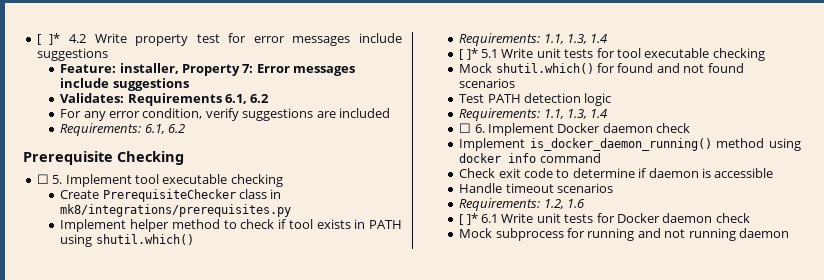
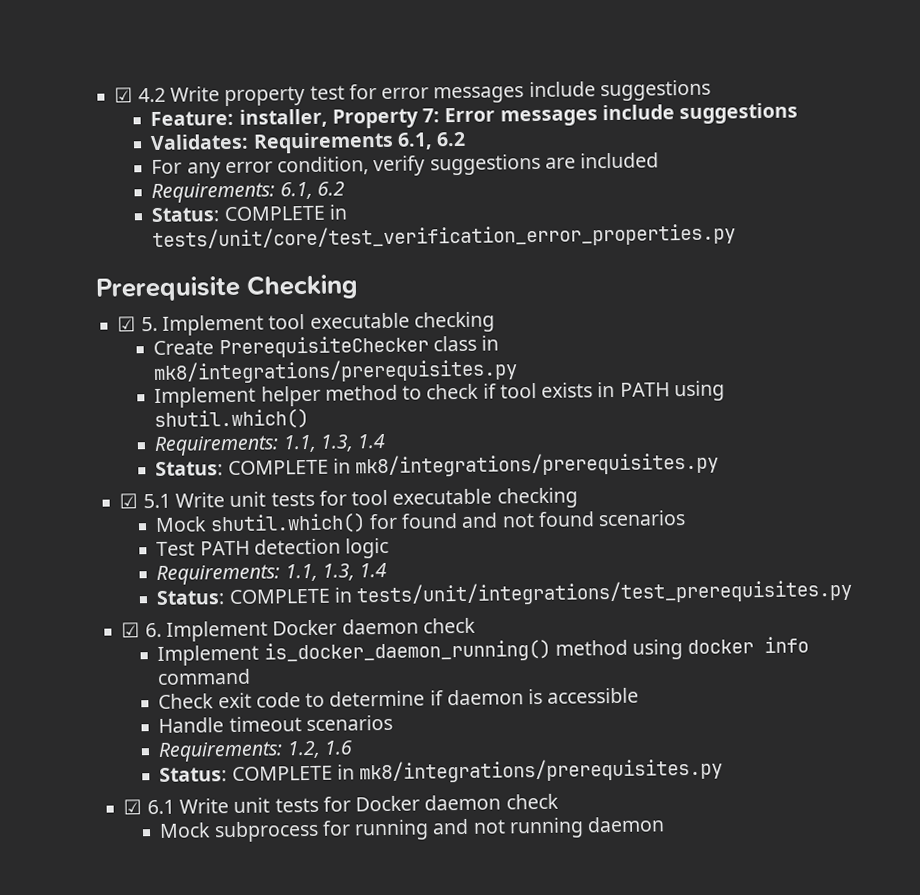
- [ ]* 4.2 Write property test for error messages include suggestions
+ ☑ 4.2 Write property test for error messages include suggestions
+ Status: COMPLETE in tests/unit/core/test_verification_error_properties.py
- ☐ 5. Implement tool executable checking
+ ☑ 5. Implement tool executable checking
  Implement helper method to check if tool exists in PATH using shutil.which()
  Requirements: 1.1, 1.3, 1.4
- [ ]* 5.1 Write unit tests for tool executable checking
+ Status: COMPLETE in mk8/integrations/prerequisites.py
+ ☑ 5.1 Write unit tests for tool executable checking
- ☐ 6. Implement Docker daemon check
+ Status: COMPLETE in tests/unit/integrations/test_prerequisites.py
+ ☑ 6. Implement Docker daemon check
  Requirements: 1.2, 1.6
- [ ]* 6.1 Write unit tests for Docker daemon check
+ Status: COMPLETE in mk8/integrations/prerequisites.py
+ ☑ 6.1 Write unit tests for Docker daemon check

